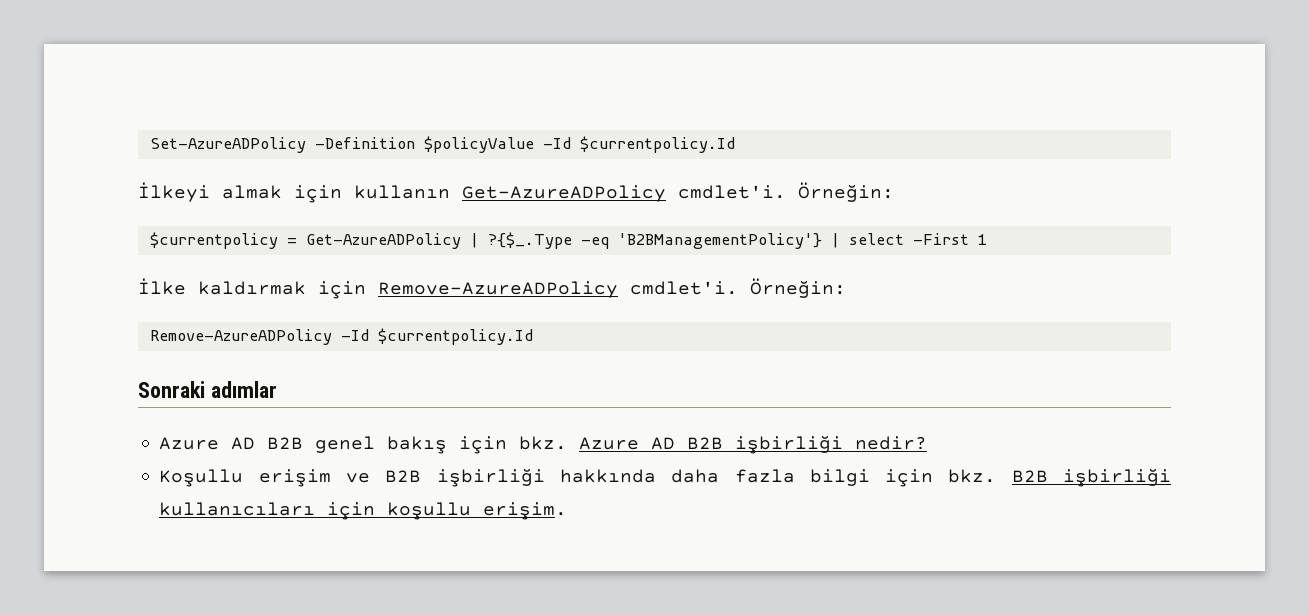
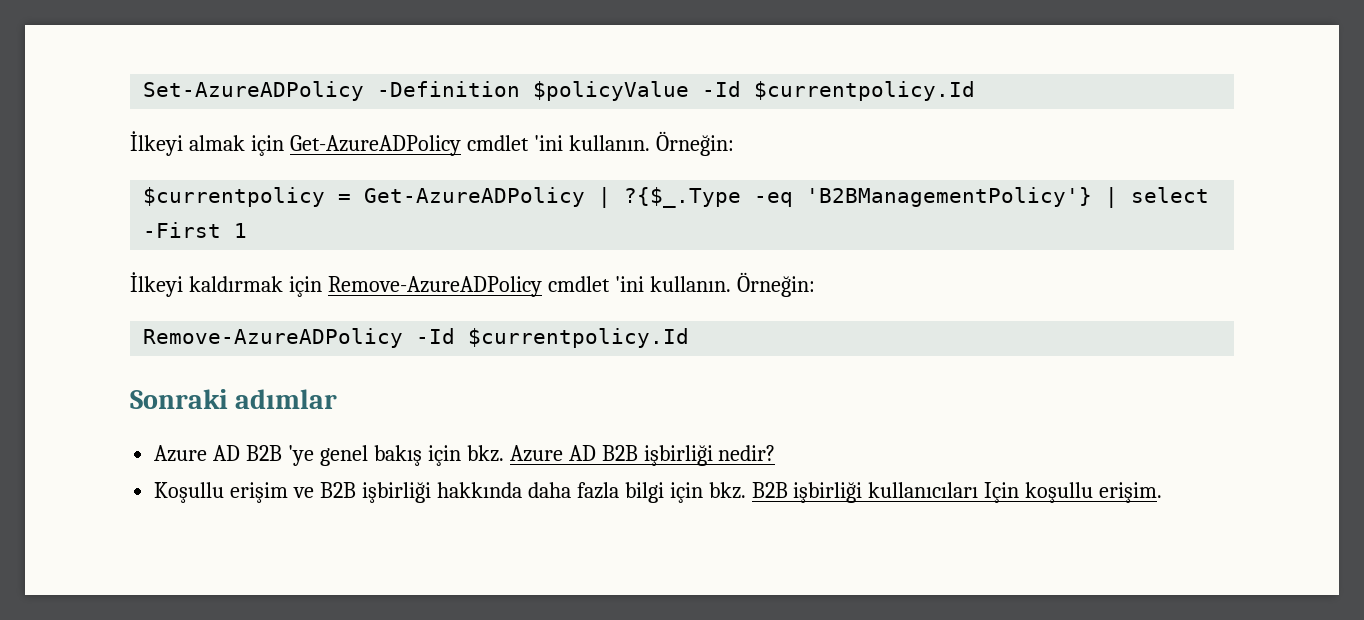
- İlkeyi almak için kullanın Get-AzureADPolicy cmdlet'i.
+ İlkeyi almak için Get-AzureADPolicy cmdlet 'ini kullanın.
- İlke kaldırmak için Remove-AzureADPolicy cmdlet'i.
+ İlkeyi kaldırmak için Remove-AzureADPolicy cmdlet 'ini kullanın.
- Azure AD B2B genel bakış için bkz.
+ Azure AD B2B 'ye genel bakış için bkz.
- B2B işbirliği kullanıcıları için koşullu erişim.
+ B2B işbirliği kullanıcıları Için koşullu erişim.

